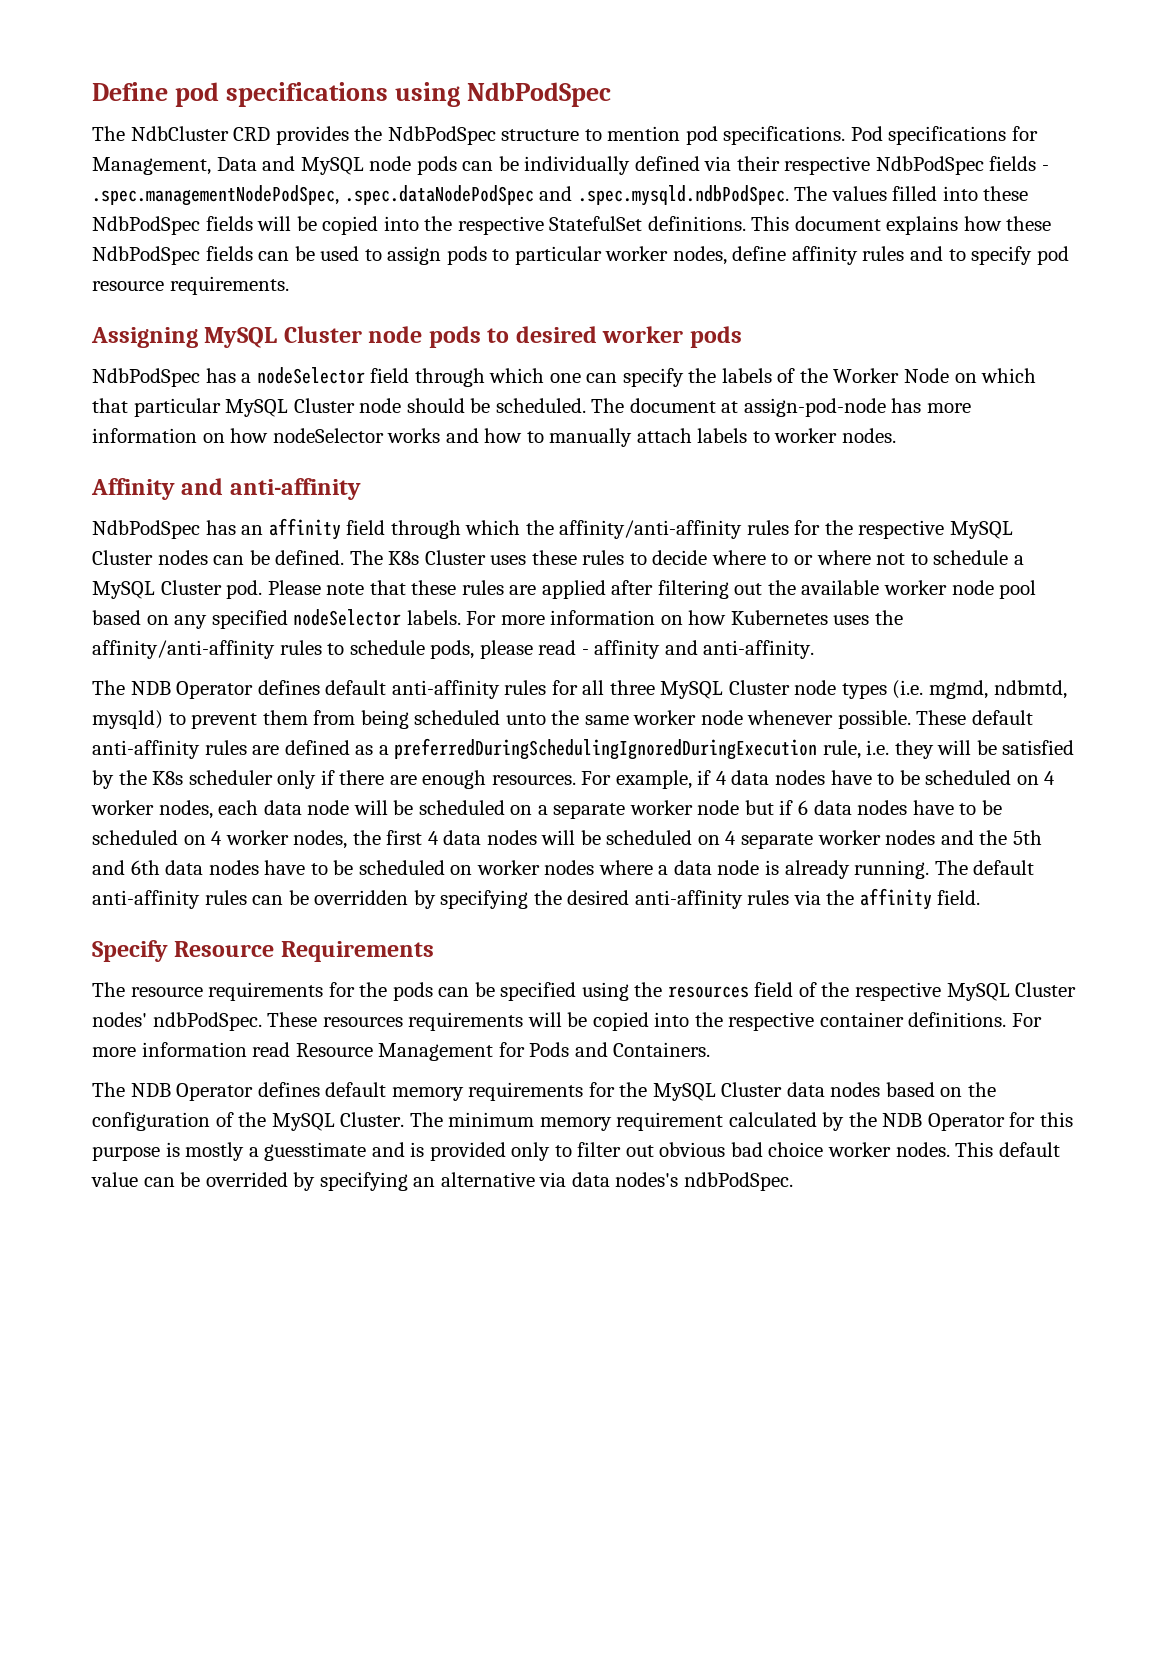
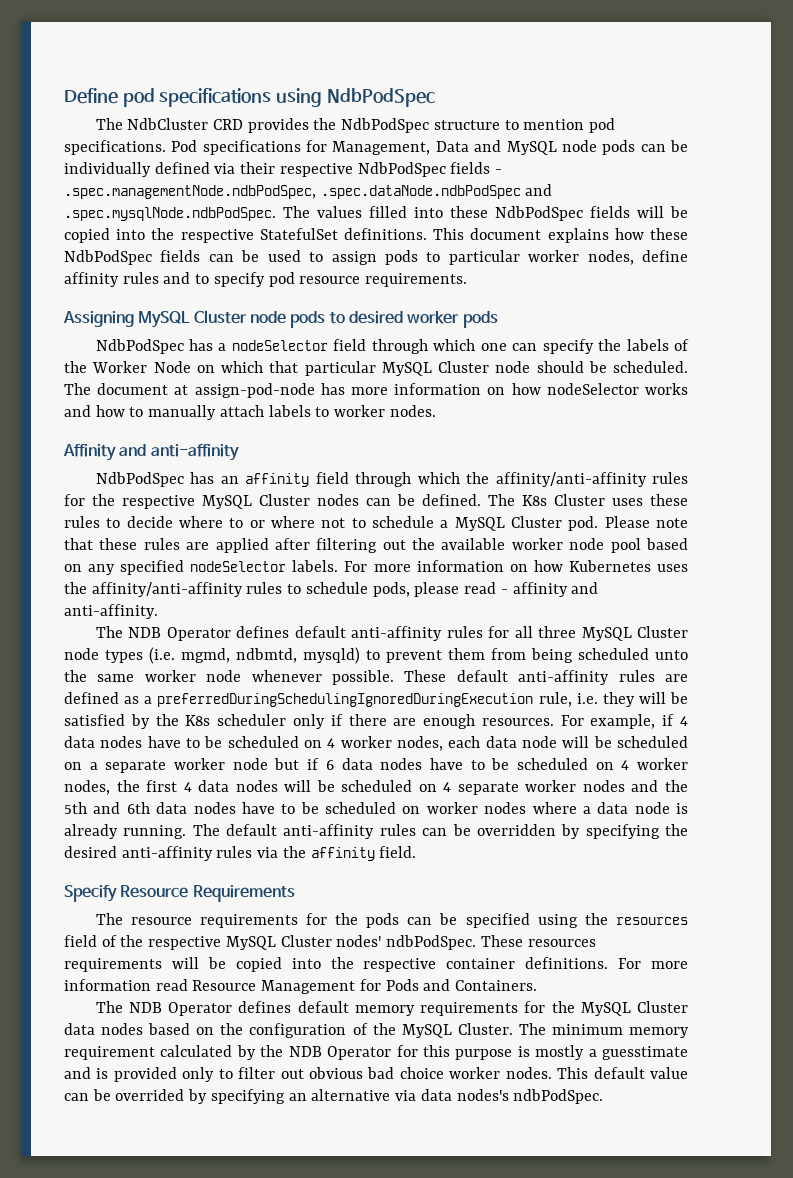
- Pod specifications for Management, Data and MySQL node pods can be individually defined via their respective NdbPodSpec fields - .spec.managementNodePodSpec, .spec.dataNodePodSpec and .spec.mysqld.ndbPodSpec. The values filled into these NdbPodSpec fields will be copied into the respective StatefulSet definitions.
+ Pod specifications for Management, Data and MySQL node pods can be individually defined via their respective NdbPodSpec fields - .spec.managementNode.ndbPodSpec, .spec.dataNode.ndbPodSpec and .spec.mysqlNode.ndbPodSpec. The values filled into these NdbPodSpec fields will be copied into the respective StatefulSet definitions.

